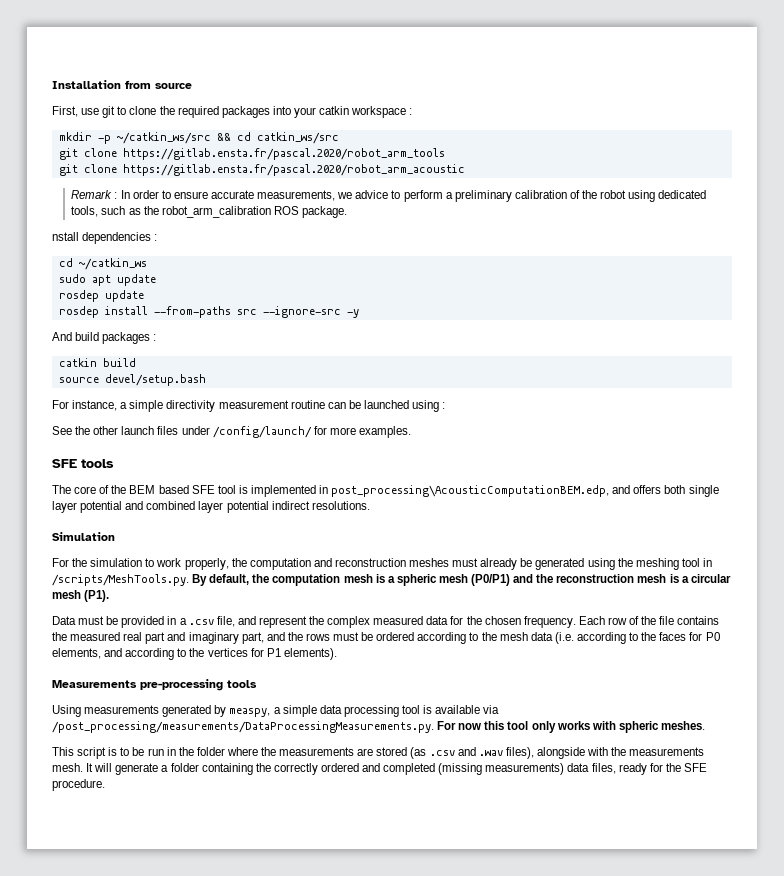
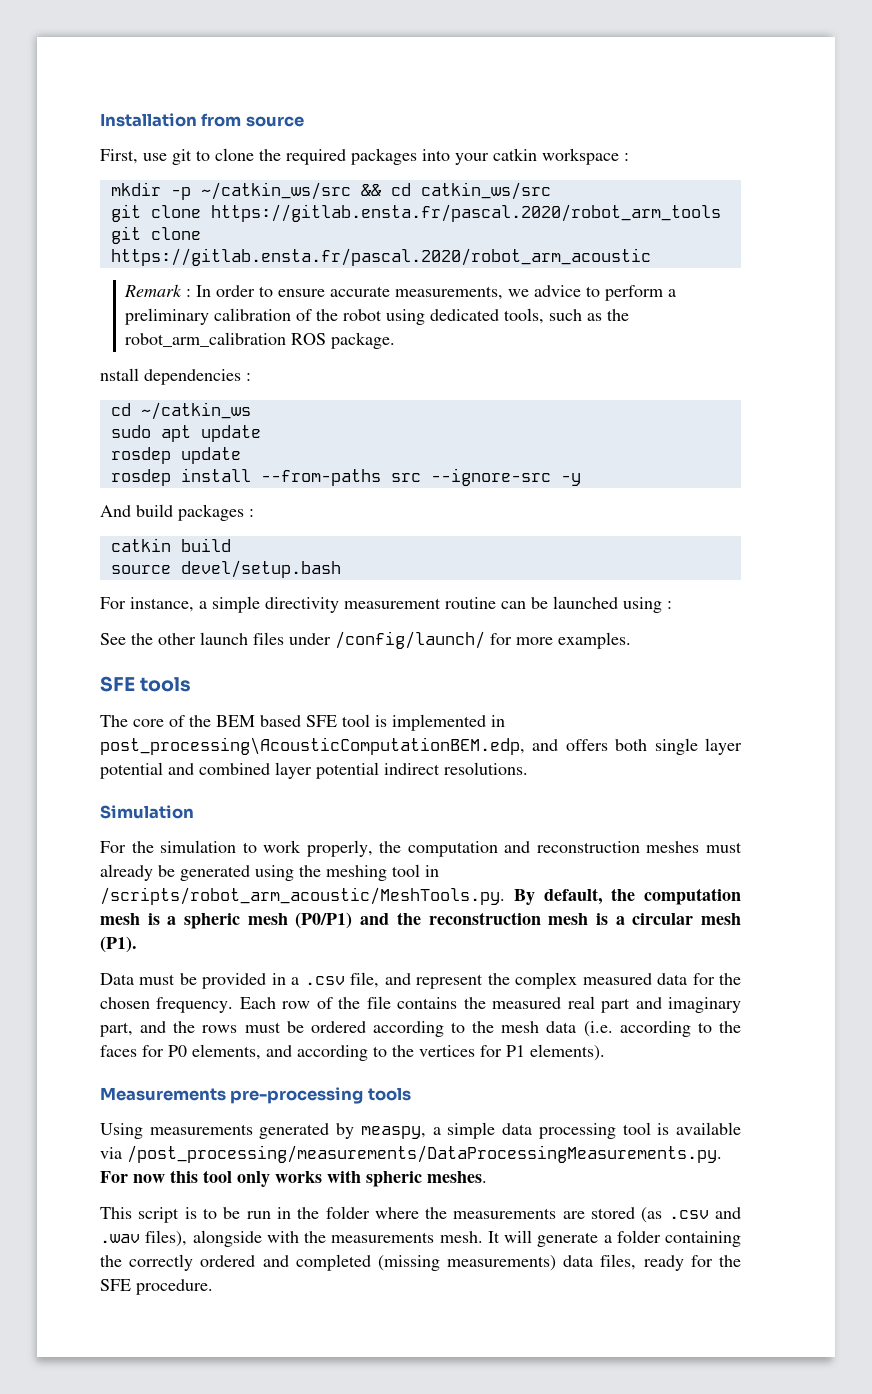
- For the simulation to work properly, the computation and reconstruction meshes must already be generated using the meshing tool in /scripts/MeshTools.py. By default, the computation mesh is a spheric mesh (P0/P1) and the reconstruction mesh is a circular mesh (P1).
+ For the simulation to work properly, the computation and reconstruction meshes must already be generated using the meshing tool in /scripts/robot_arm_acoustic/MeshTools.py. By default, the computation mesh is a spheric mesh (P0/P1) and the reconstruction mesh is a circular mesh (P1).

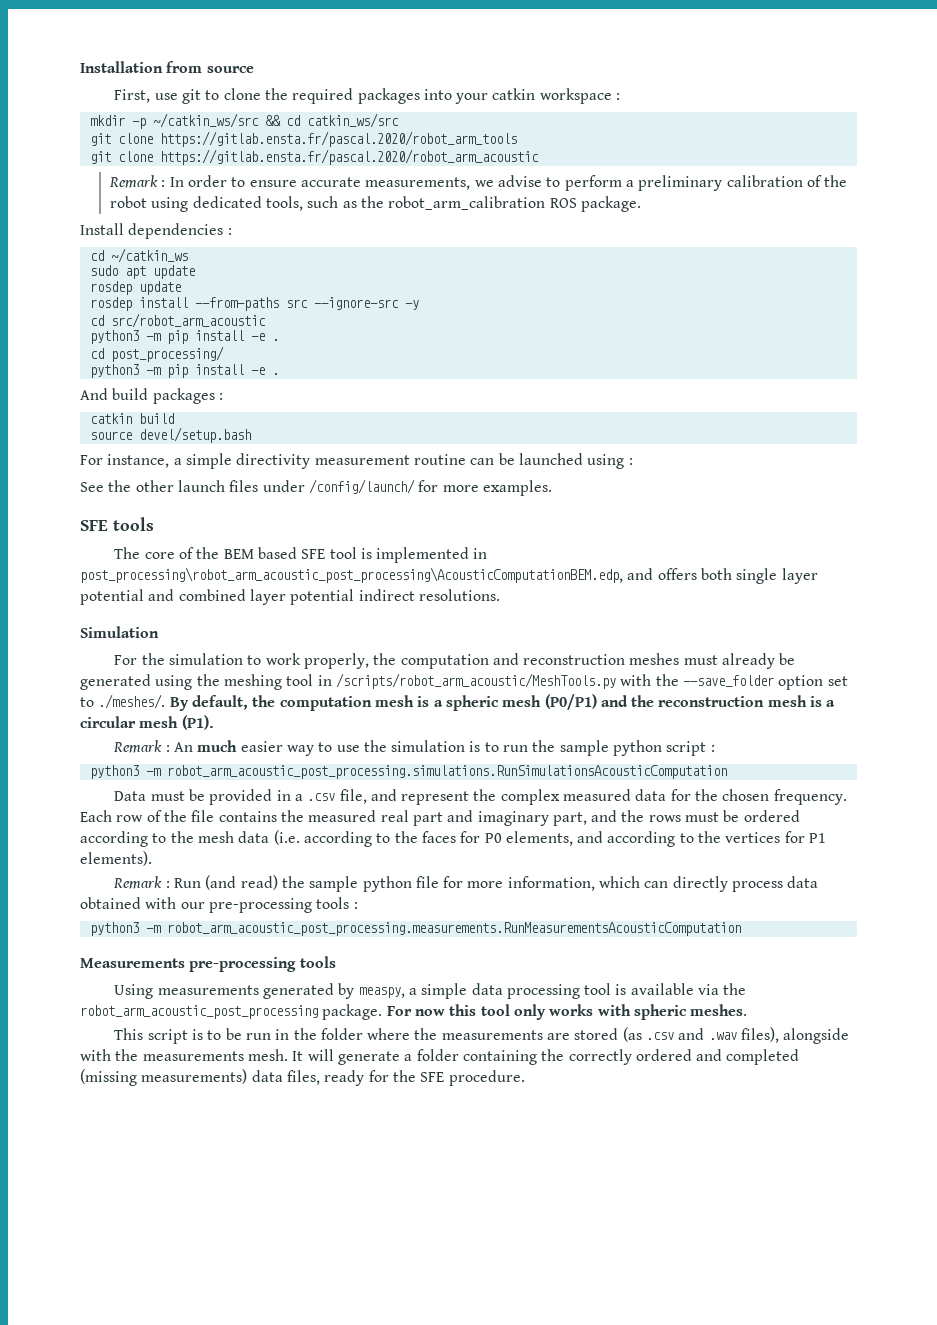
- Remark : In order to ensure accurate measurements, we advice to perform a preliminary calibration of the robot using dedicated tools, such as the robot_arm_calibration ROS package.
+ Remark : In order to ensure accurate measurements, we advise to perform a preliminary calibration of the robot using dedicated tools, such as the robot_arm_calibration ROS package.
- nstall dependencies :
+ Install dependencies :
+ cd src/robot_arm_acoustic
+ python3 -m pip install -e .
+ cd post_processing/
+ python3 -m pip install -e .
- The core of the BEM based SFE tool is implemented in post_processing\AcousticComputationBEM.edp, and offers both single layer potential and combined layer potential indirect resolutions.
+ The core of the BEM based SFE tool is implemented in post_processing\robot_arm_acoustic_post_processing\AcousticComputationBEM.edp, and offers both single layer potential and combined layer potential indirect resolutions.
- For the simulation to work properly, the computation and reconstruction meshes must already be generated using the meshing tool in /scripts/robot_arm_acoustic/MeshTools.py. By default, the computation mesh is a spheric mesh (P0/P1) and the reconstruction mesh is a circular mesh (P1).
+ For the simulation to work properly, the computation and reconstruction meshes must already be generated using the meshing tool in /scripts/robot_arm_acoustic/MeshTools.py with the --save_folder option set to ./meshes/. By default, the computation mesh is a spheric mesh (P0/P1) and the reconstruction mesh is a circular mesh (P1).
+ Remark : An much easier way to use the simulation is to run the sample python script :
+ python3 -m robot_arm_acoustic_post_processing.simulations.RunSimulationsAcousticComputation
+ Remark : Run (and read) the sample python file for more information, which can directly process data obtained with our pre-processing tools :
+ python3 -m robot_arm_acoustic_post_processing.measurements.RunMeasurementsAcousticComputation
- Using measurements generated by measpy, a simple data processing tool is available via /post_processing/measurements/DataProcessingMeasurements.py. For now this tool only works with spheric meshes.
+ Using measurements generated by measpy, a simple data processing tool is available via the robot_arm_acoustic_post_processing package. For now this tool only works with spheric meshes.

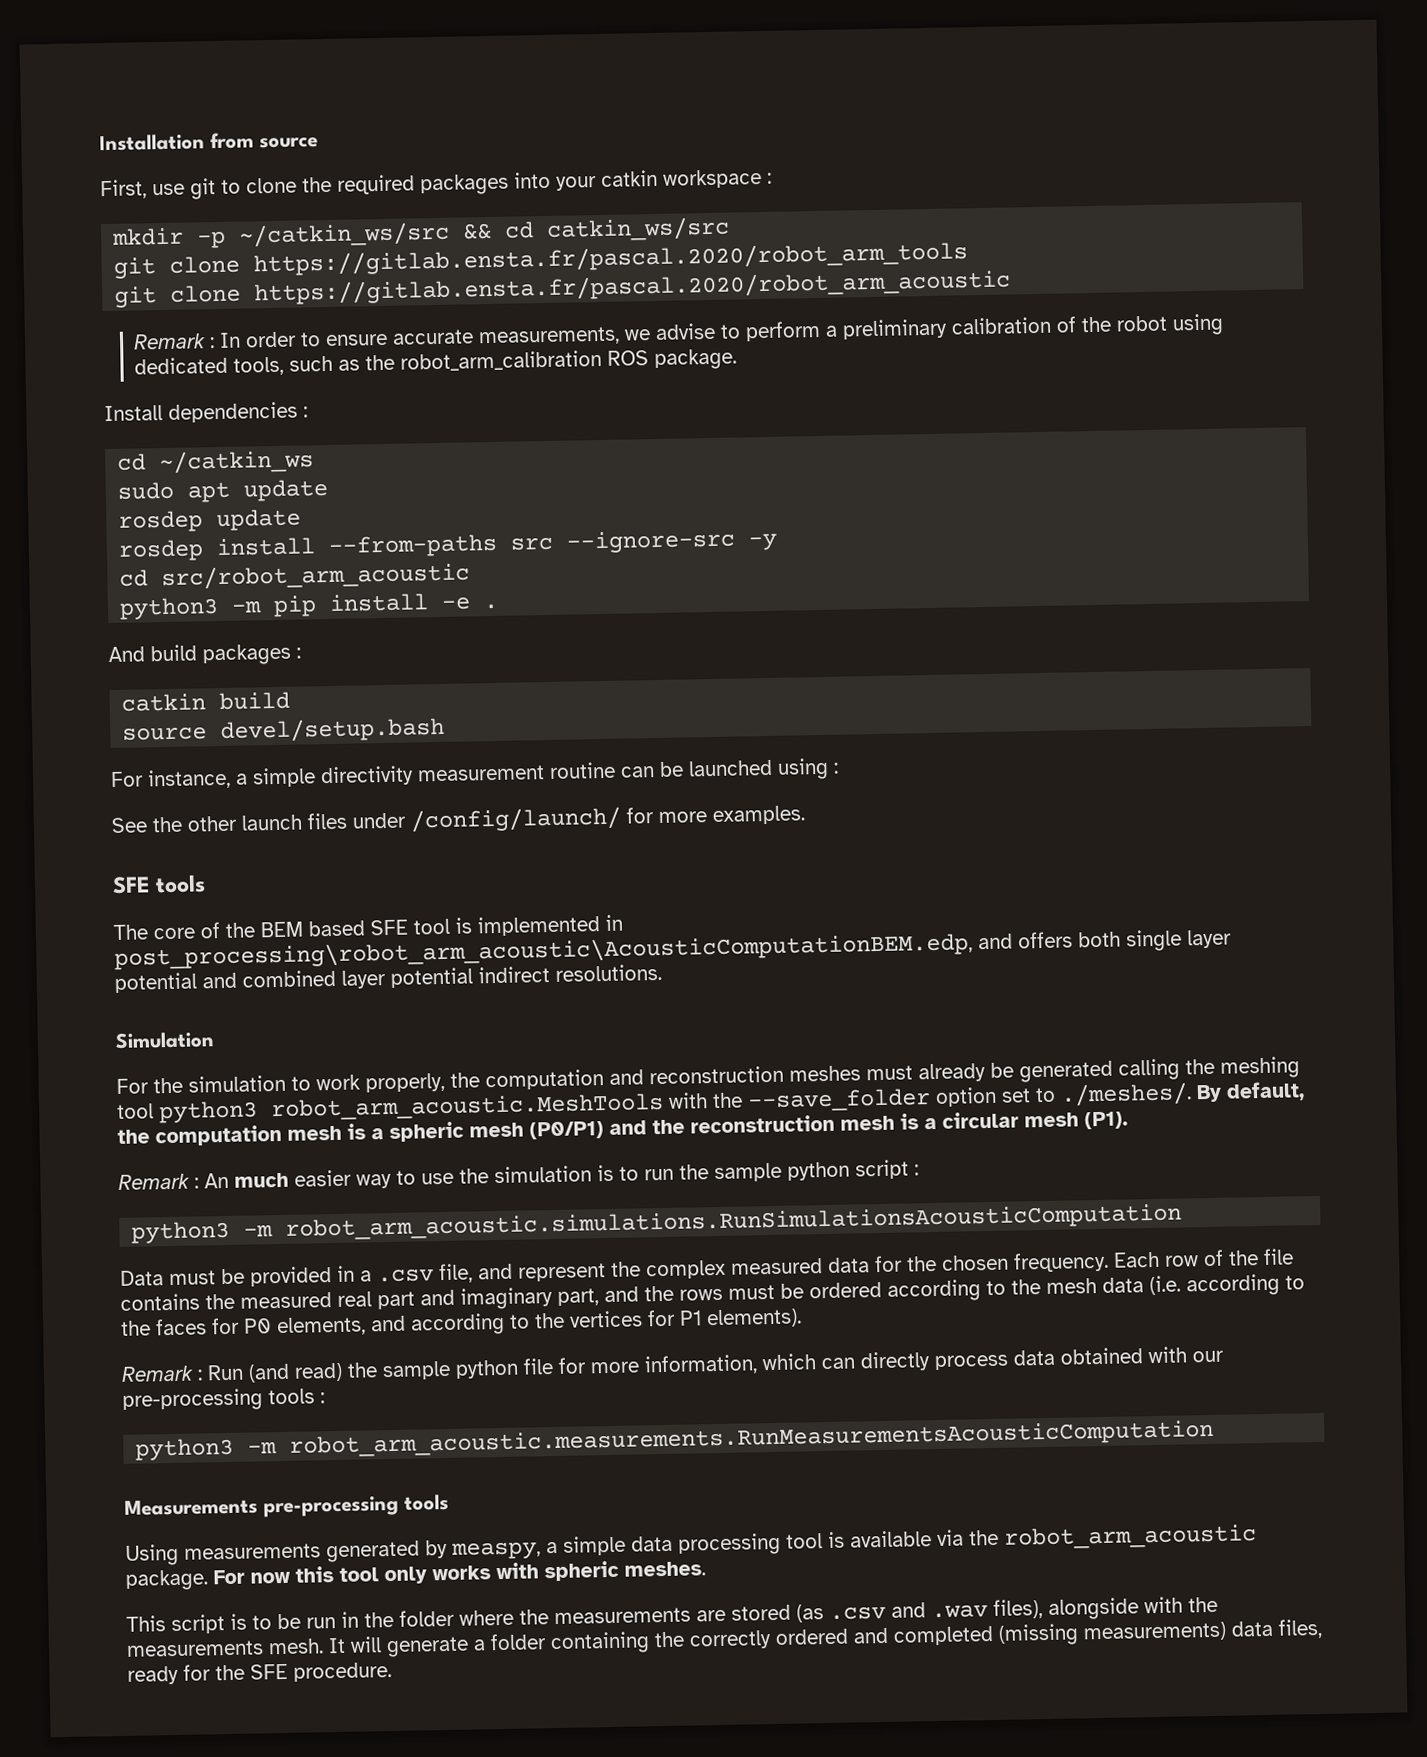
- cd post_processing/
- python3 -m pip install -e .
- The core of the BEM based SFE tool is implemented in post_processing\robot_arm_acoustic_post_processing\AcousticComputationBEM.edp, and offers both single layer potential and combined layer potential indirect resolutions.
+ The core of the BEM based SFE tool is implemented in post_processing\robot_arm_acoustic\AcousticComputationBEM.edp, and offers both single layer potential and combined layer potential indirect resolutions.
- For the simulation to work properly, the computation and reconstruction meshes must already be generated using the meshing tool in /scripts/robot_arm_acoustic/MeshTools.py with the --save_folder option set to ./meshes/. By default, the computation mesh is a spheric mesh (P0/P1) and the reconstruction mesh is a circular mesh (P1).
+ For the simulation to work properly, the computation and reconstruction meshes must already be generated calling the meshing tool python3 robot_arm_acoustic.MeshTools with the --save_folder option set to ./meshes/. By default, the computation mesh is a spheric mesh (P0/P1) and the reconstruction mesh is a circular mesh (P1).
- python3 -m robot_arm_acoustic_post_processing.simulations.RunSimulationsAcousticComputation
+ python3 -m robot_arm_acoustic.simulations.RunSimulationsAcousticComputation
- python3 -m robot_arm_acoustic_post_processing.measurements.RunMeasurementsAcousticComputation
+ python3 -m robot_arm_acoustic.measurements.RunMeasurementsAcousticComputation
- Using measurements generated by measpy, a simple data processing tool is available via the robot_arm_acoustic_post_processing package.
+ Using measurements generated by measpy, a simple data processing tool is available via the robot_arm_acoustic package.

